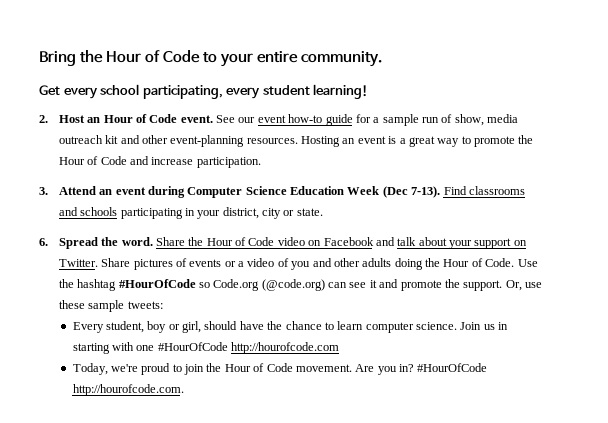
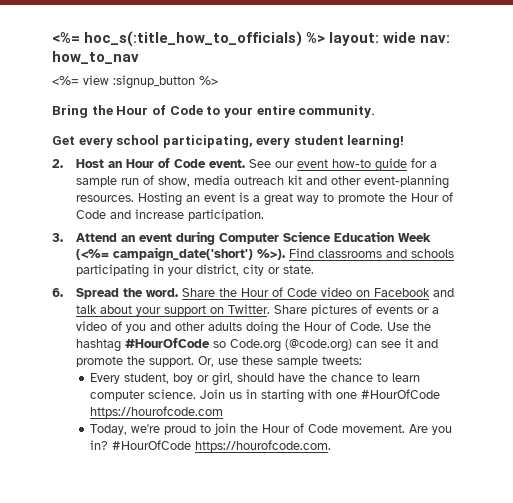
+ <%= hoc_s(:title_how_to_officials) %> layout: wide nav: how_to_nav
+ <%= view :signup_button %>
- 3. Attend an event during Computer Science Education Week (Dec 7-13).
+ 3. Attend an event during Computer Science Education Week (<%= campaign_date('short') %>).
- Join us in starting with one #HourOfCode http://hourofcode.com
+ Join us in starting with one #HourOfCode https://hourofcode.com
- #HourOfCode http://hourofcode.com.
+ #HourOfCode https://hourofcode.com.

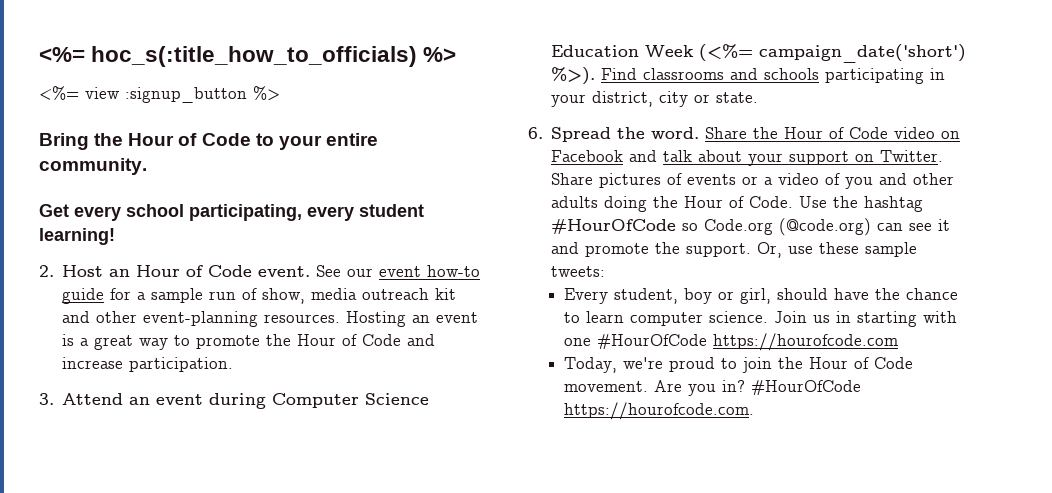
- <%= hoc_s(:title_how_to_officials) %> layout: wide nav: how_to_nav
+ <%= hoc_s(:title_how_to_officials) %>

